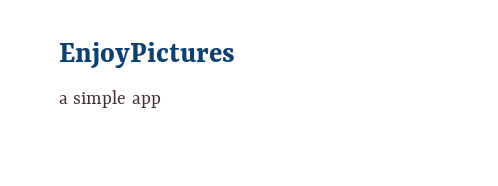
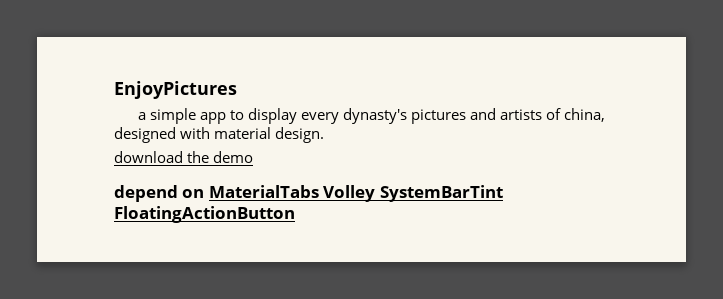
- a simple app
+ a simple app to display every dynasty's pictures and artists of china, designed with material design.
+ download the demo
+ depend on MaterialTabs Volley SystemBarTint FloatingActionButton

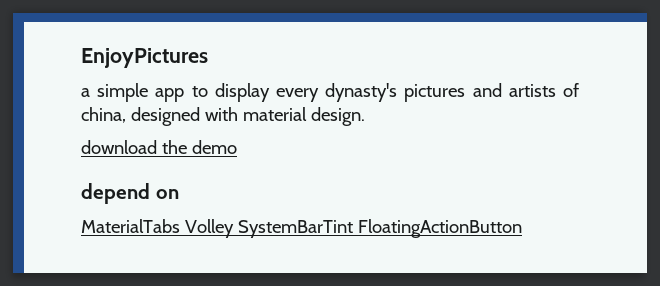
- depend on MaterialTabs Volley SystemBarTint FloatingActionButton
+ depend on
+ MaterialTabs Volley SystemBarTint FloatingActionButton

